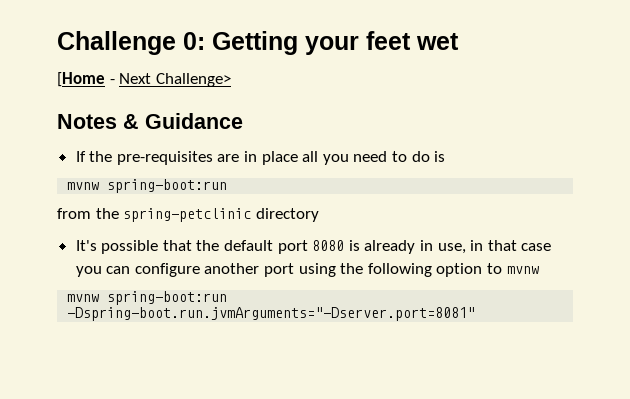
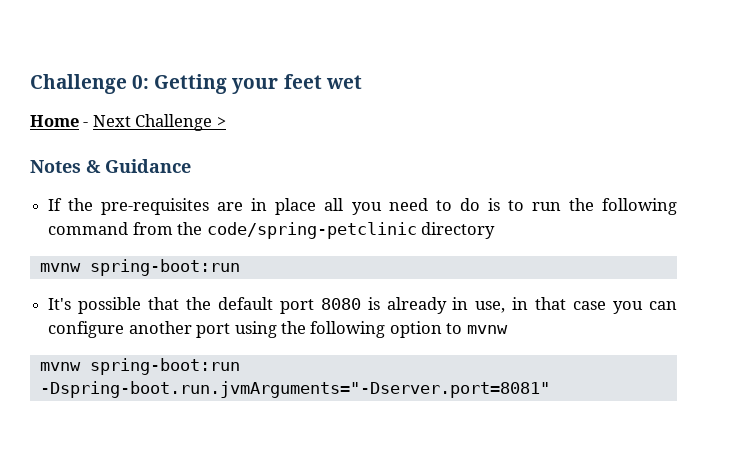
- [Home - Next Challenge>
+ Home - Next Challenge >
- If the pre-requisites are in place all you need to do is
+ If the pre-requisites are in place all you need to do is to run the following command from the code/spring-petclinic directory
  mvnw spring-boot:run
- from the spring-petclinic directory

